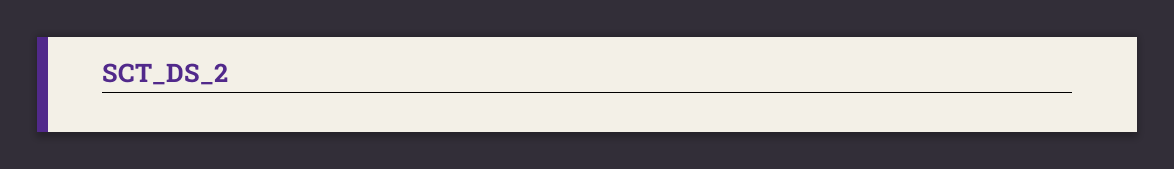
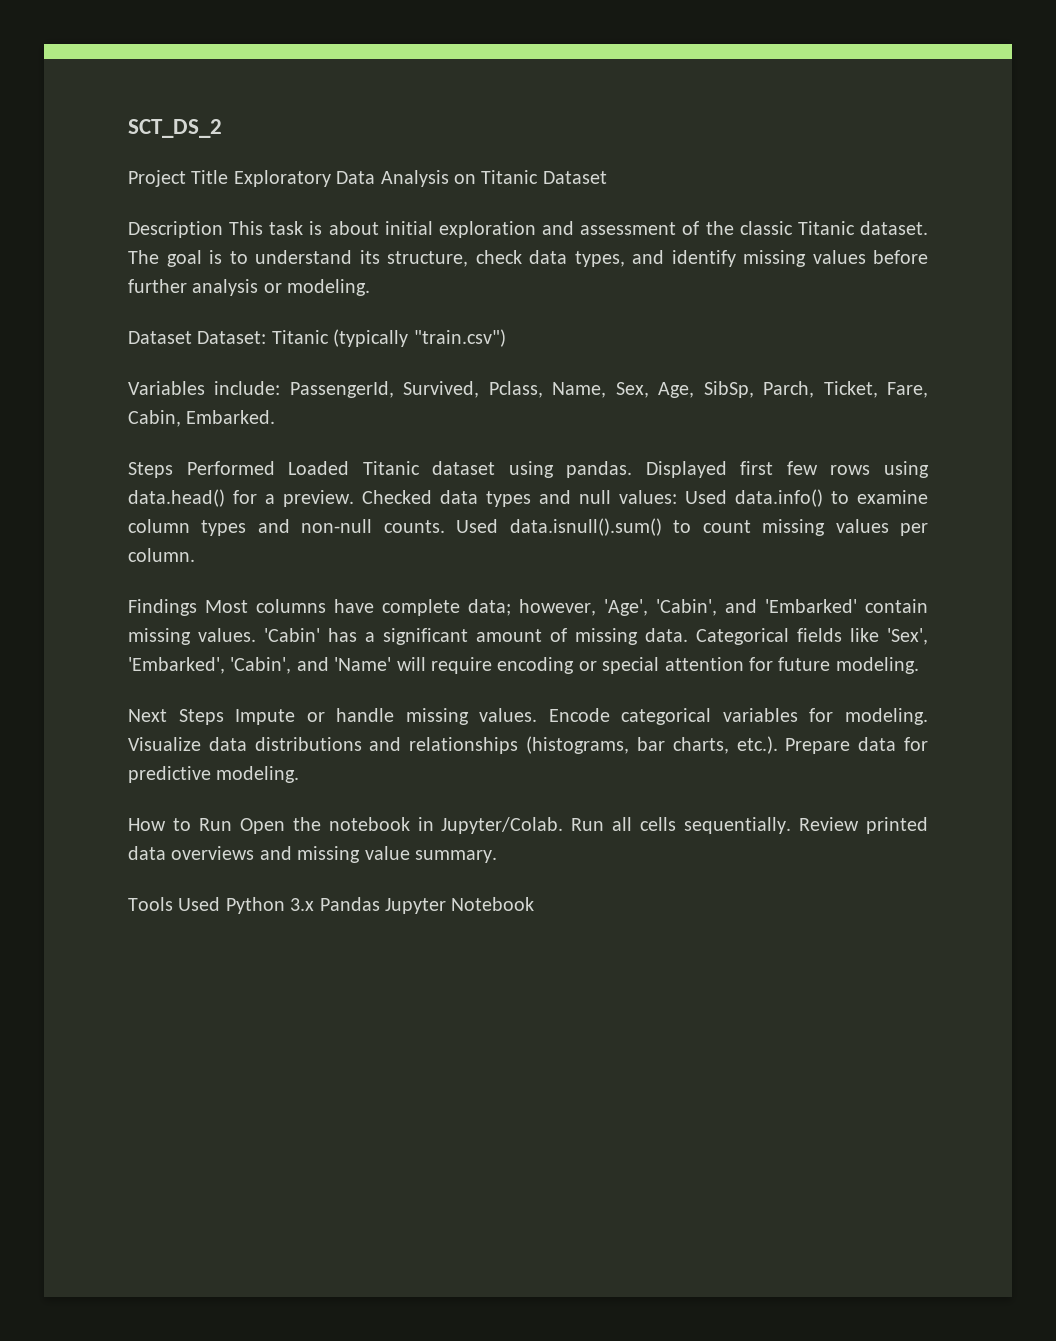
+ Project Title Exploratory Data Analysis on Titanic Dataset
+ Description This task is about initial exploration and assessment of the classic Titanic dataset. The goal is to understand its structure, check data types, and identify missing values before further analysis or modeling.
+ Dataset Dataset: Titanic (typically "train.csv")
+ Variables include: PassengerId, Survived, Pclass, Name, Sex, Age, SibSp, Parch, Ticket, Fare, Cabin, Embarked.
+ Steps Performed Loaded Titanic dataset using pandas. Displayed first few rows using data.head() for a preview. Checked data types and null values: Used data.info() to examine column types and non-null counts. Used data.isnull().sum() to count missing values per column.
+ Findings Most columns have complete data; however, 'Age', 'Cabin', and 'Embarked' contain missing values. 'Cabin' has a significant amount of missing data. Categorical fields like 'Sex', 'Embarked', 'Cabin', and 'Name' will require encoding or special attention for future modeling.
+ Next Steps Impute or handle missing values. Encode categorical variables for modeling. Visualize data distributions and relationships (histograms, bar charts, etc.). Prepare data for predictive modeling.
+ How to Run Open the notebook in Jupyter/Colab. Run all cells sequentially. Review printed data overviews and missing value summary.
+ Tools Used Python 3.x Pandas Jupyter Notebook

